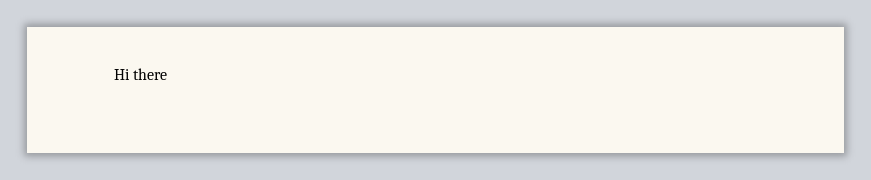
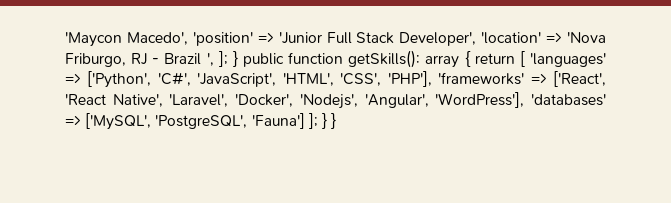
- Hi there
+ 'Maycon Macedo', 'position' => 'Junior Full Stack Developer', 'location' => 'Nova Friburgo, RJ - Brazil ', ]; } public function getSkills(): array { return [ 'languages' => ['Python', 'C#', 'JavaScript', 'HTML', 'CSS', 'PHP'], 'frameworks' => ['React', 'React Native', 'Laravel', 'Docker', 'Nodejs', 'Angular', 'WordPress'], 'databases' => ['MySQL', 'PostgreSQL', 'Fauna'] ]; } }

